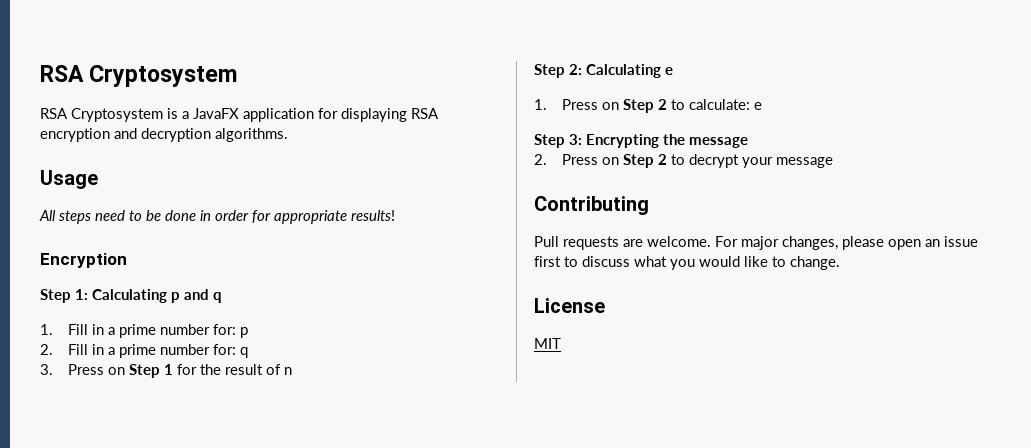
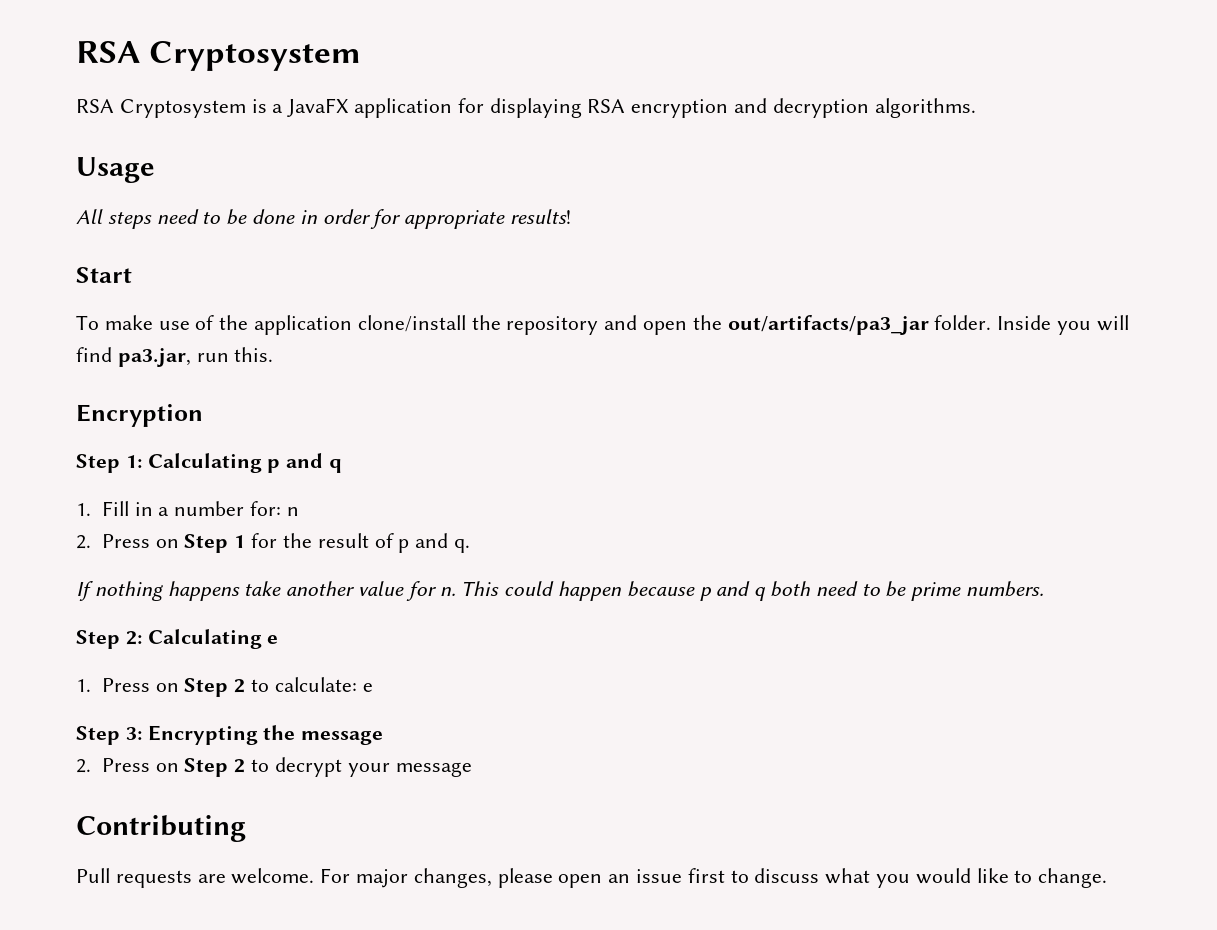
+ Start
+ To make use of the application clone/install the repository and open the out/artifacts/pa3_jar folder. Inside you will find pa3.jar, run this.
- 1. Fill in a prime number for: p
- 2. Fill in a prime number for: q
- 3. Press on Step 1 for the result of n
+ 1. Fill in a number for: n
+ 2. Press on Step 1 for the result of p and q.
+ If nothing happens take another value for n. This could happen because p and q both need to be prime numbers.
- License
- MIT

